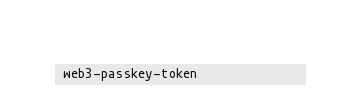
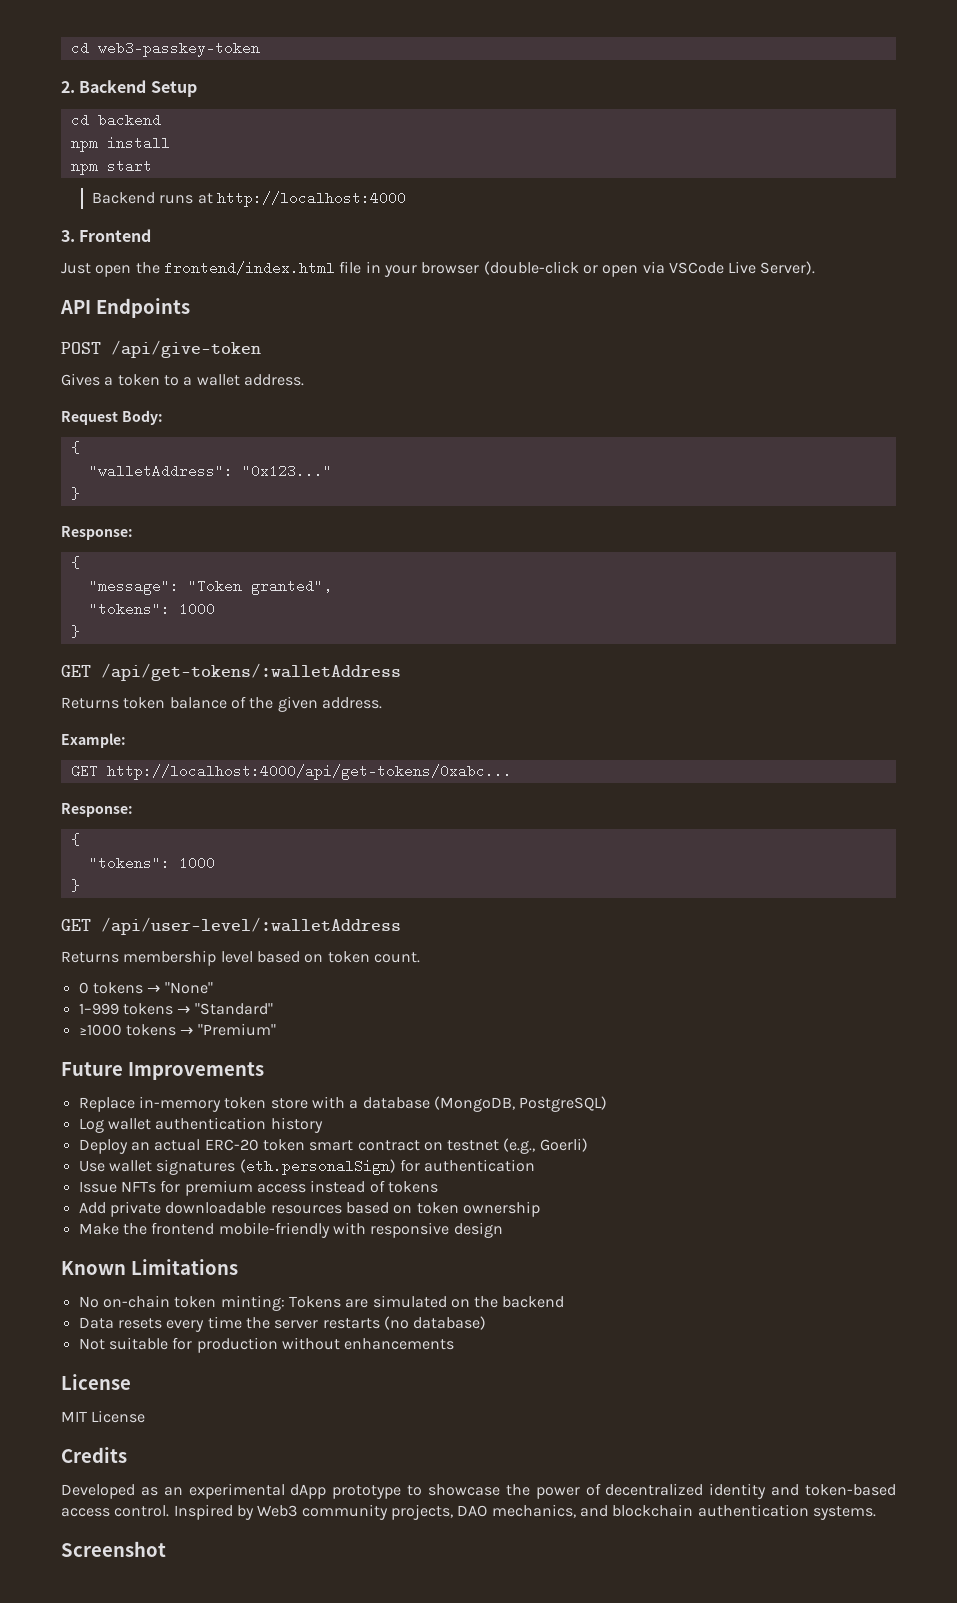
- web3-passkey-token
+ cd web3-passkey-token
+ 2. Backend Setup
+ cd backend
+ npm install
+ npm start
+ Backend runs at http://localhost:4000
+ 3. Frontend
+ Just open the frontend/index.html file in your browser (double-click or open via VSCode Live Server).
+ API Endpoints
+ POST /api/give-token
+ Gives a token to a wallet address.
+ Request Body:
+ {
+ "walletAddress": "0x123..."
+ }
+ Response:
+ {
+ "message": "Token granted",
+ "tokens": 1000
+ }
+ GET /api/get-tokens/:walletAddress
+ Returns token balance of the given address.
+ Example:
+ GET http://localhost:4000/api/get-tokens/0xabc...
+ Response:
+ {
+ "tokens": 1000
+ }
+ GET /api/user-level/:walletAddress
+ Returns membership level based on token count.
+ 0 tokens → "None"
+ 1–999 tokens → "Standard"
+ ≥1000 tokens → "Premium"
+ Future Improvements
+ Replace in-memory token store with a database (MongoDB, PostgreSQL)
+ Log wallet authentication history
+ Deploy an actual ERC-20 token smart contract on testnet (e.g., Goerli)
+ Use wallet signatures (eth.personalSign) for authentication
+ Issue NFTs for premium access instead of tokens
+ Add private downloadable resources based on token ownership
+ Make the frontend mobile-friendly with responsive design
+ Known Limitations
+ No on-chain token minting: Tokens are simulated on the backend
+ Data resets every time the server restarts (no database)
+ Not suitable for production without enhancements
+ License
+ MIT License
+ Credits
+ Developed as an experimental dApp prototype to showcase the power of decentralized identity and token-based access control. Inspired by Web3 community projects, DAO mechanics, and blockchain authentication systems.
+ Screenshot

